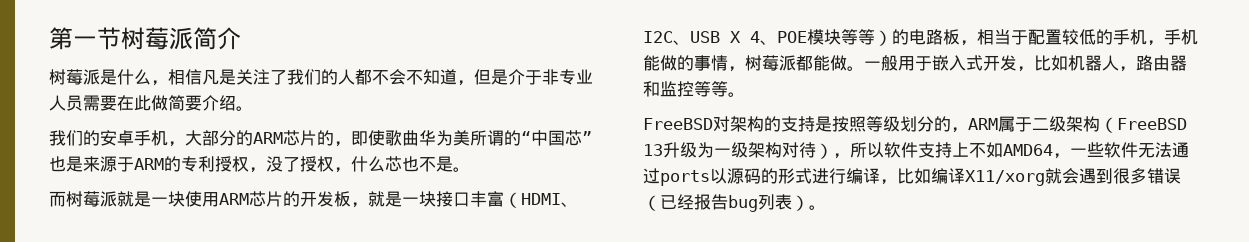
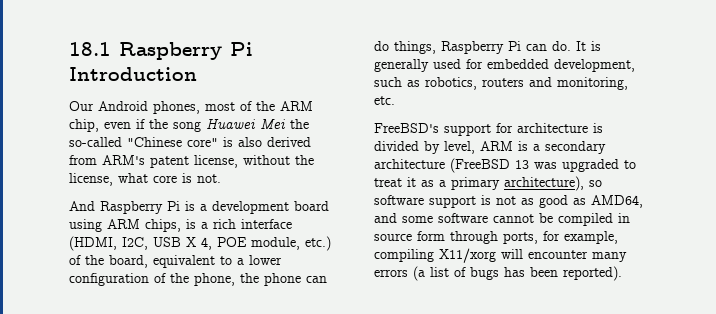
- 第一节树莓派简介
- 树莓派是什么，相信凡是关注了我们的人都不会不知道，但是介于非专业人员需要在此做简要介绍。
- 我们的安卓手机，大部分的ARM芯片的，即使歌曲华为美所谓的“中国芯”也是来源于ARM的专利授权，没了授权，什么芯也不是。
- 而树莓派就是一块使用ARM芯片的开发板，就是一块接口丰富（HDMI、I2C、USB X 4、POE模块等等）的电路板，相当于配置较低的手机，手机能做的事情，树莓派都能做。一般用于嵌入式开发，比如机器人，路由器和监控等等。
- FreeBSD对架构的支持是按照等级划分的，ARM属于二级架构（FreeBSD 13升级为一级架构对待），所以软件支持上不如AMD64，一些软件无法通过ports以源码的形式进行编译，比如编译X11/xorg就会遇到很多错误（已经报告bug列表）。
+ 18.1 Raspberry Pi Introduction
+ Our Android phones, most of the ARM chip, even if the song Huawei Mei the so-called "Chinese core" is also derived from ARM's patent license, without the license, what core is not.
+ And Raspberry Pi is a development board using ARM chips, is a rich interface (HDMI, I2C, USB X 4, POE module, etc.) of the board, equivalent to a lower configuration of the phone, the phone can do things, Raspberry Pi can do. It is generally used for embedded development, such as robotics, routers and monitoring, etc.
+ FreeBSD's support for architecture is divided by level, ARM is a secondary architecture (FreeBSD 13 was upgraded to treat it as a primary architecture), so software support is not as good as AMD64, and some software cannot be compiled in source form through ports, for example, compiling X11/xorg will encounter many errors (a list of bugs has been reported).

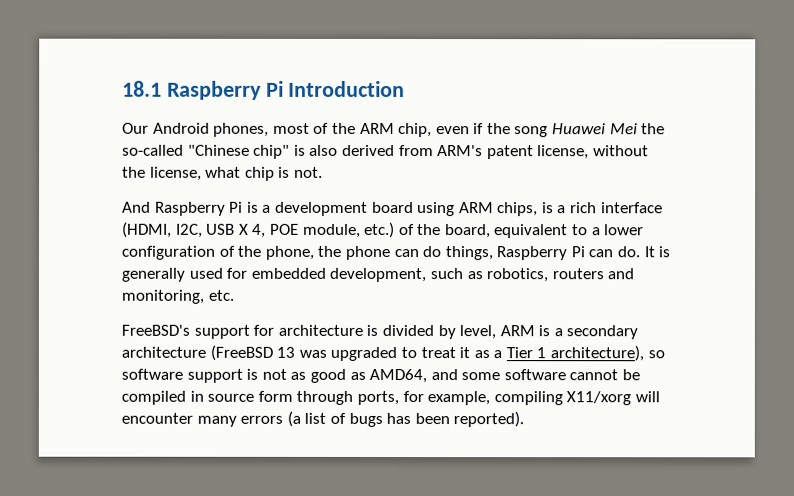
- Our Android phones, most of the ARM chip, even if the song Huawei Mei the so-called "Chinese core" is also derived from ARM's patent license, without the license, what core is not.
+ Our Android phones, most of the ARM chip, even if the song Huawei Mei the so-called "Chinese chip" is also derived from ARM's patent license, without the license, what chip is not.
- FreeBSD's support for architecture is divided by level, ARM is a secondary architecture (FreeBSD 13 was upgraded to treat it as a primary architecture), so software support is not as good as AMD64, and some software cannot be compiled in source form through ports, for example, compiling X11/xorg will encounter many errors (a list of bugs has been reported).
+ FreeBSD's support for architecture is divided by level, ARM is a secondary architecture (FreeBSD 13 was upgraded to treat it as a Tier 1 architecture), so software support is not as good as AMD64, and some software cannot be compiled in source form through ports, for example, compiling X11/xorg will encounter many errors (a list of bugs has been reported).

